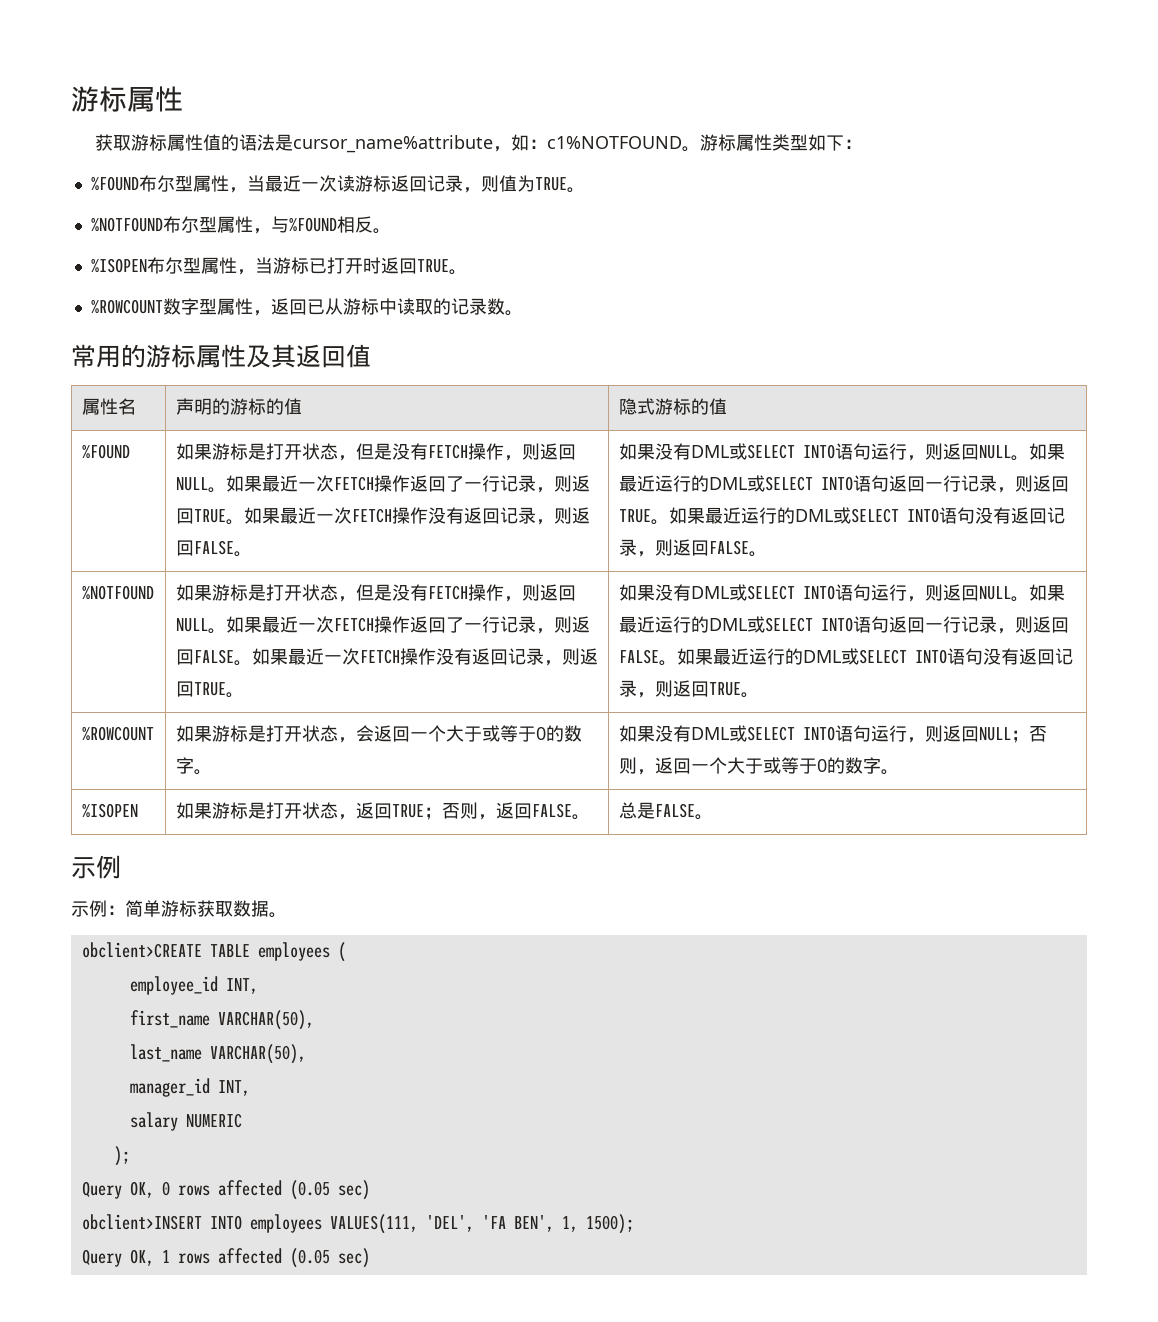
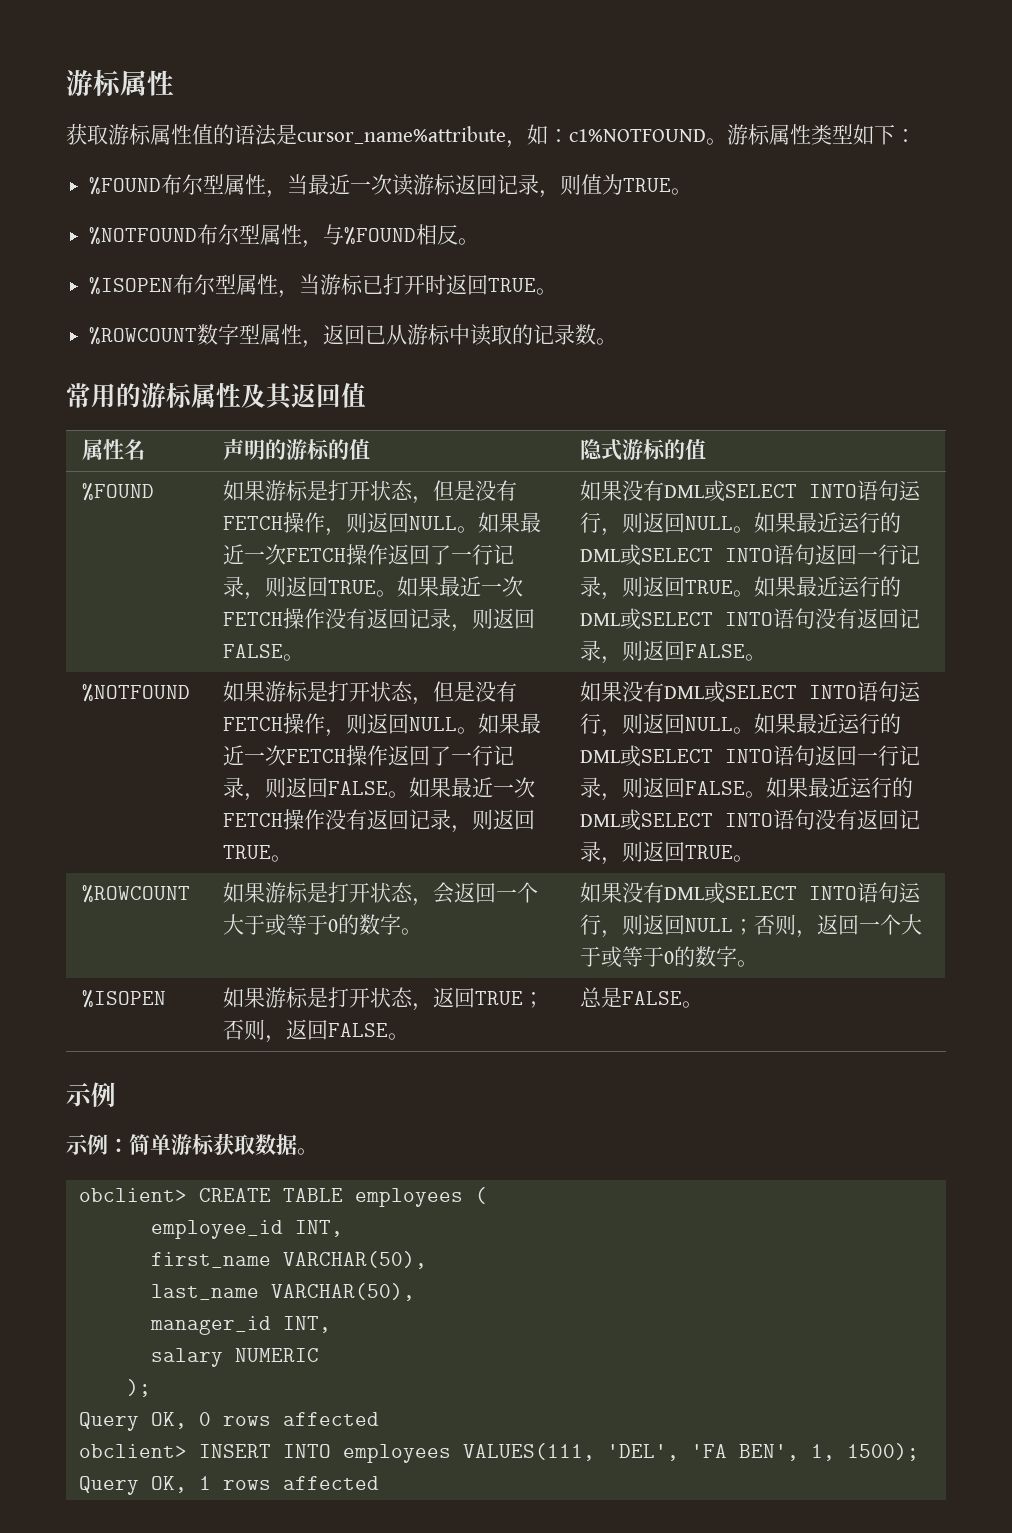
- obclient>CREATE TABLE employees (
+ obclient> CREATE TABLE employees (
- Query OK, 0 rows affected (0.05 sec)
- obclient>INSERT INTO employees VALUES(111, 'DEL', 'FA BEN', 1, 1500);
+ Query OK, 0 rows affected
+ obclient> INSERT INTO employees VALUES(111, 'DEL', 'FA BEN', 1, 1500);
- Query OK, 1 rows affected (0.05 sec)
+ Query OK, 1 rows affected

